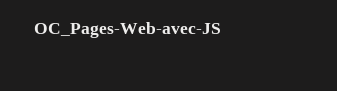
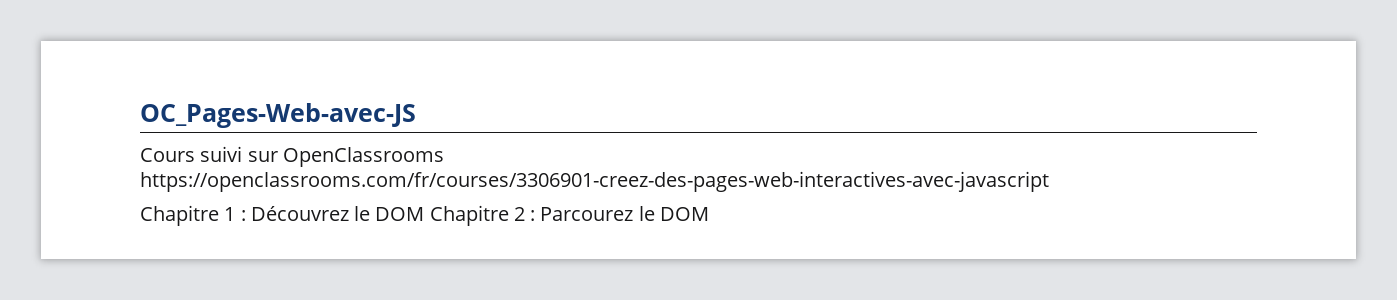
+ Cours suivi sur OpenClassrooms https://openclassrooms.com/fr/courses/3306901-creez-des-pages-web-interactives-avec-javascript
+ Chapitre 1 : Découvrez le DOM Chapitre 2 : Parcourez le DOM

